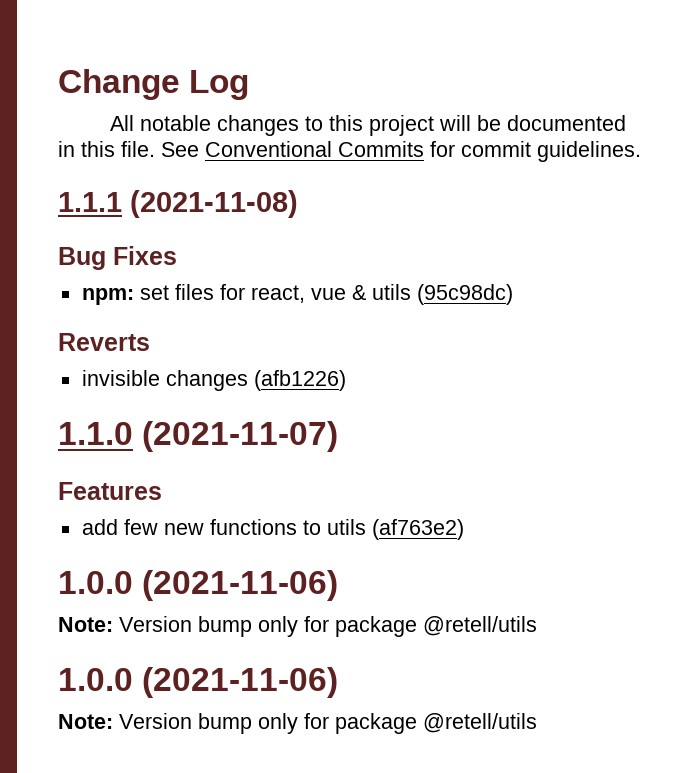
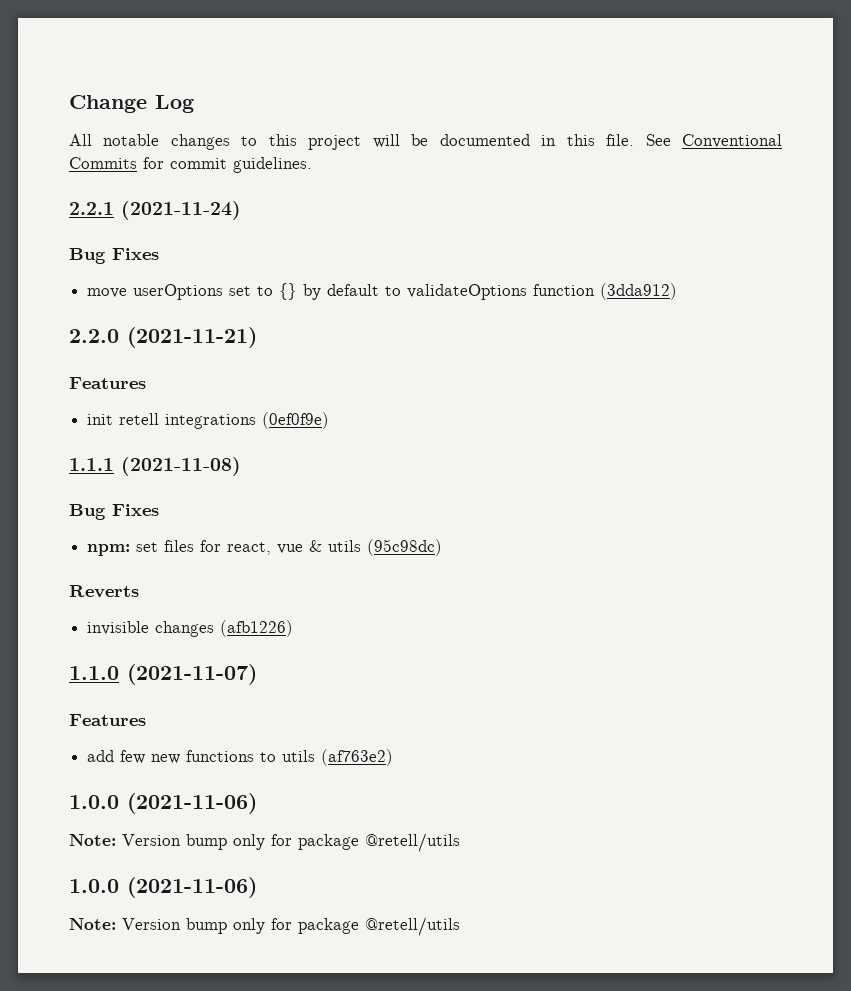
+ 2.2.1 (2021-11-24)
+ Bug Fixes
+ move userOptions set to {} by default to validateOptions function (3dda912)
+ 2.2.0 (2021-11-21)
+ Features
+ init retell integrations (0ef0f9e)

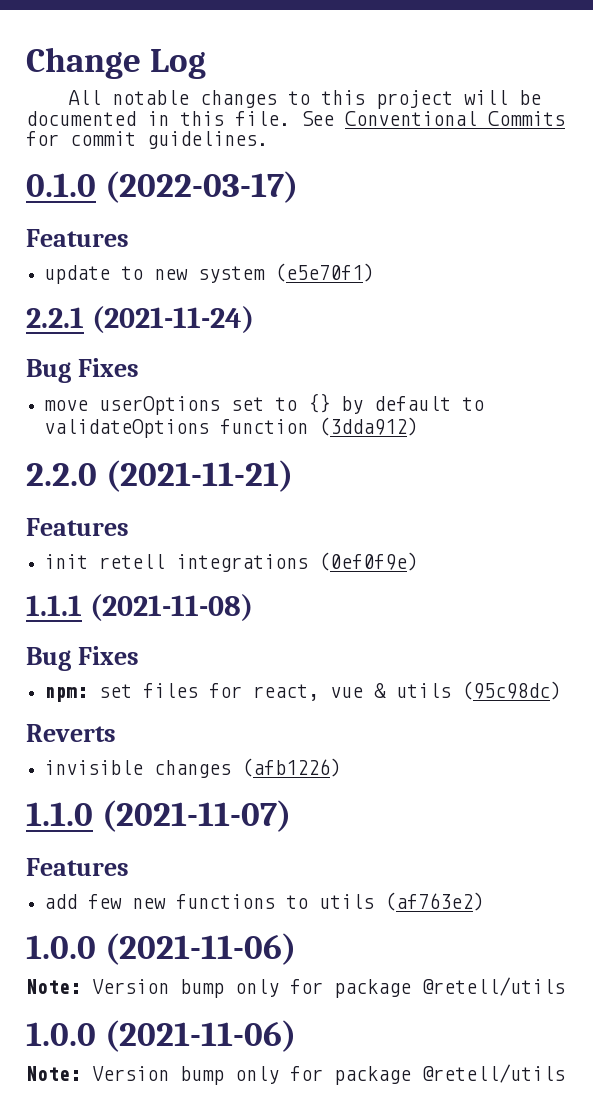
+ 0.1.0 (2022-03-17)
+ Features
+ update to new system (e5e70f1)

